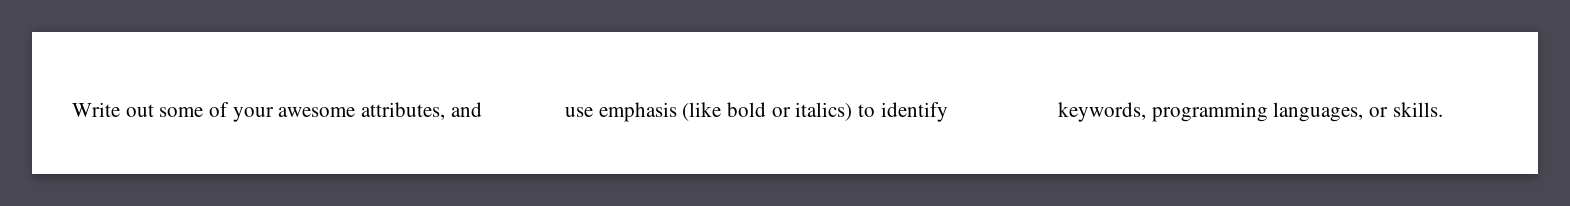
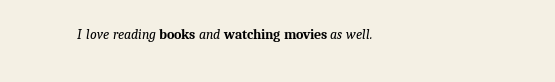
- Write out some of your awesome attributes, and use emphasis (like bold or italics) to identify keywords, programming languages, or skills.
+ I love reading books and watching movies as well.

